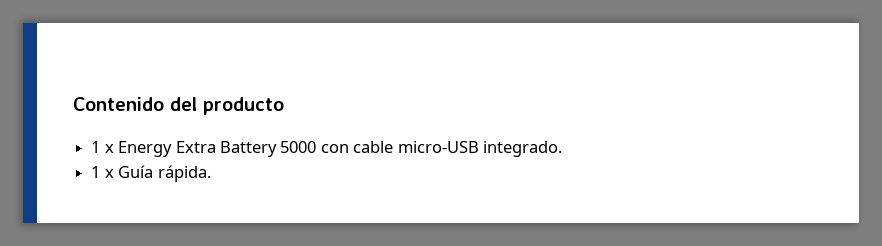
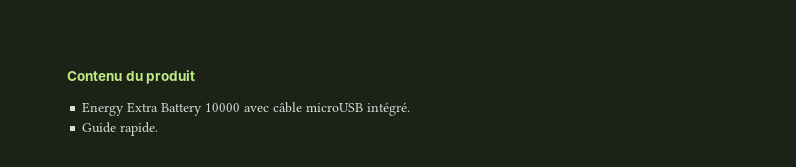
- Contenido del producto
- 1 x Energy Extra Battery 5000 con cable micro-USB integrado.
- 1 x Guía rápida.
+ Contenu du produit
+ Energy Extra Battery 10000 avec câble microUSB intégré.
+ Guide rapide.

